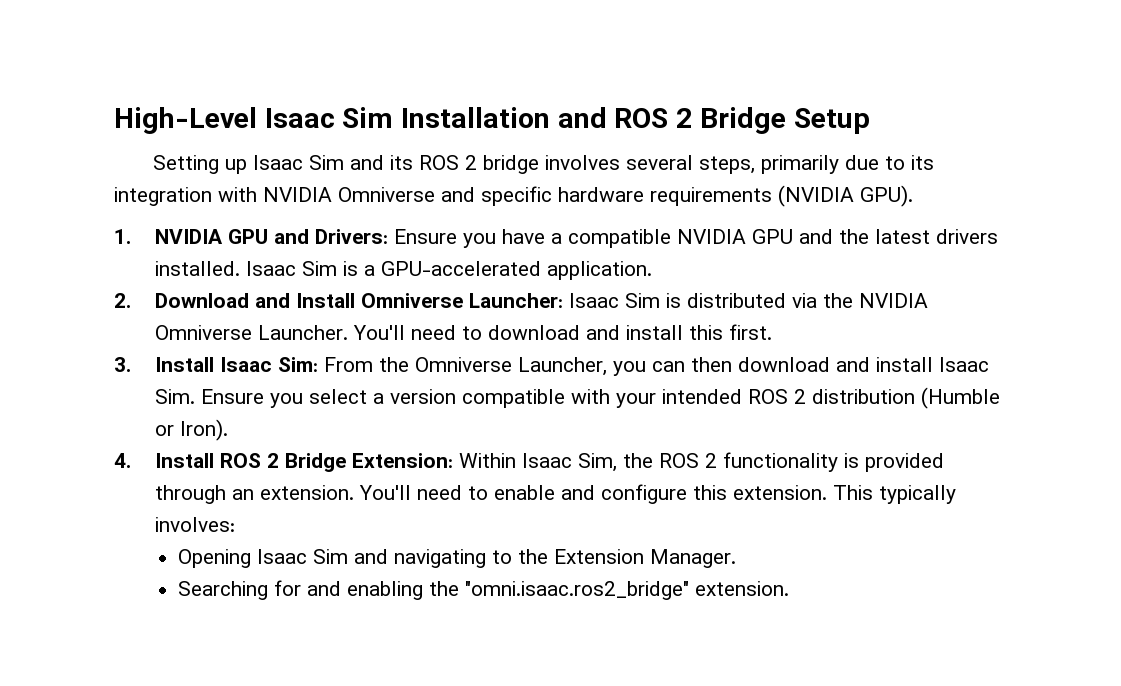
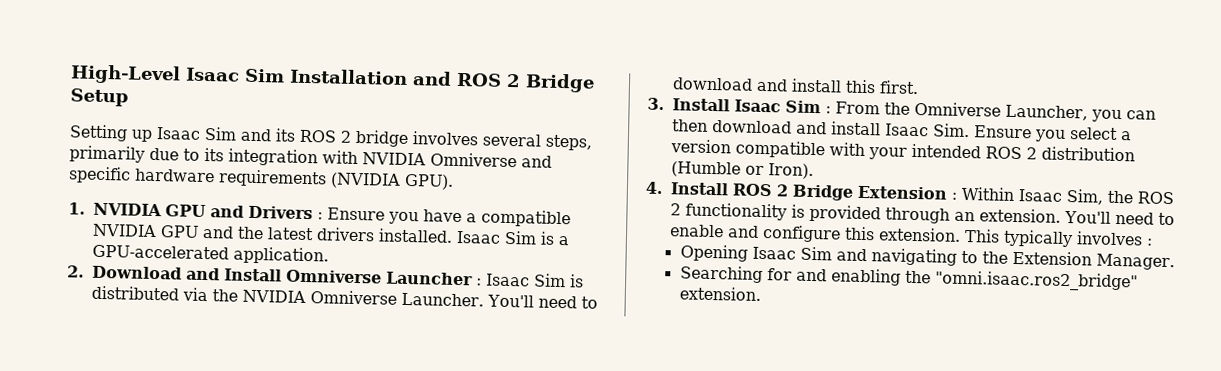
- 1. NVIDIA GPU and Drivers: Ensure you have a compatible NVIDIA GPU and the latest drivers installed.
+ 1. NVIDIA GPU and Drivers : Ensure you have a compatible NVIDIA GPU and the latest drivers installed.
- 2. Download and Install Omniverse Launcher: Isaac Sim is distributed via the NVIDIA Omniverse Launcher.
+ 2. Download and Install Omniverse Launcher : Isaac Sim is distributed via the NVIDIA Omniverse Launcher.
- 3. Install Isaac Sim: From the Omniverse Launcher, you can then download and install Isaac Sim. Ensure you select a version compatible with your intended ROS 2 distribution (Humble or Iron).
+ 3. Install Isaac Sim : From the Omniverse Launcher, you can then download and install Isaac Sim. Ensure you select a version compatible with your intended ROS 2 distribution (Humble or Iron).
- 4. Install ROS 2 Bridge Extension: Within Isaac Sim, the ROS 2 functionality is provided through an extension.
+ 4. Install ROS 2 Bridge Extension : Within Isaac Sim, the ROS 2 functionality is provided through an extension.
- This typically involves:
+ This typically involves :

